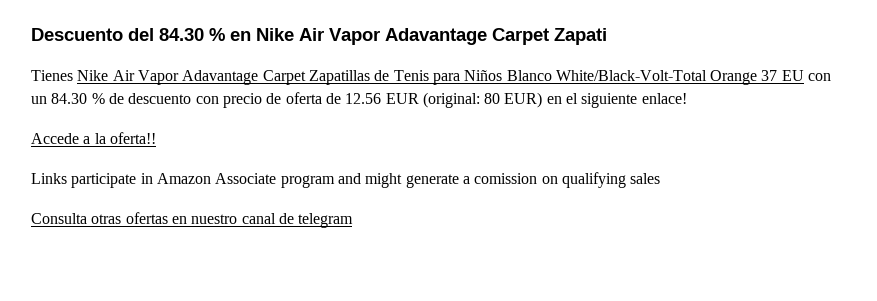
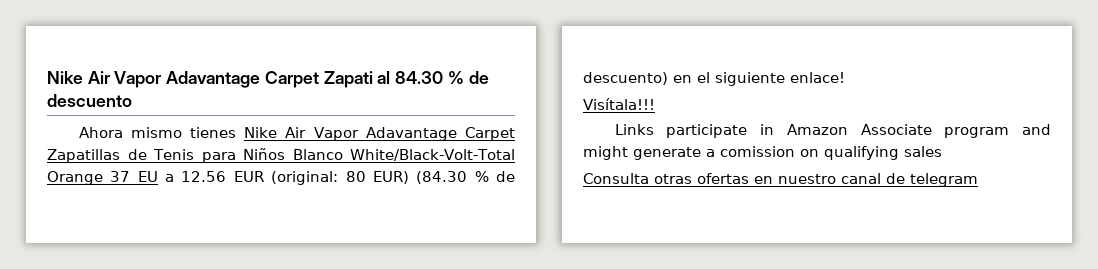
- Descuento del 84.30 % en Nike Air Vapor Adavantage Carpet Zapati
- Tienes Nike Air Vapor Adavantage Carpet Zapatillas de Tenis para Niños Blanco White/Black-Volt-Total Orange 37 EU con un 84.30 % de descuento con precio de oferta de 12.56 EUR (original: 80 EUR) en el siguiente enlace!
+ Nike Air Vapor Adavantage Carpet Zapati al 84.30 % de descuento
+ Ahora mismo tienes Nike Air Vapor Adavantage Carpet Zapatillas de Tenis para Niños Blanco White/Black-Volt-Total Orange 37 EU a 12.56 EUR (original: 80 EUR) (84.30 % de descuento) en el siguiente enlace!
- Accede a la oferta!!
+ Visítala!!!

